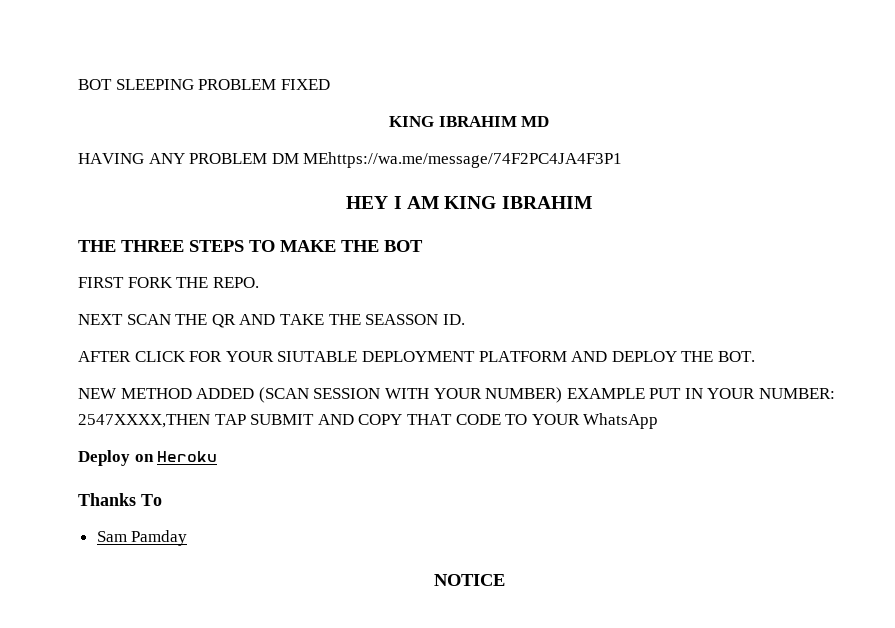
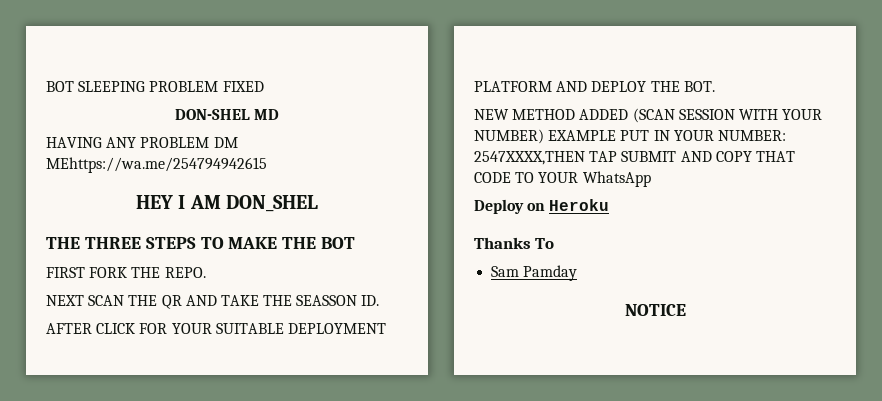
- KING IBRAHIM MD
+ DON-SHEL MD
- HAVING ANY PROBLEM DM MEhttps://wa.me/message/74F2PC4JA4F3P1
+ HAVING ANY PROBLEM DM MEhttps://wa.me/254794942615
- HEY I AM KING IBRAHIM
+ HEY I AM DON_SHEL
- AFTER CLICK FOR YOUR SIUTABLE DEPLOYMENT PLATFORM AND DEPLOY THE BOT.
+ AFTER CLICK FOR YOUR SUITABLE DEPLOYMENT PLATFORM AND DEPLOY THE BOT.

